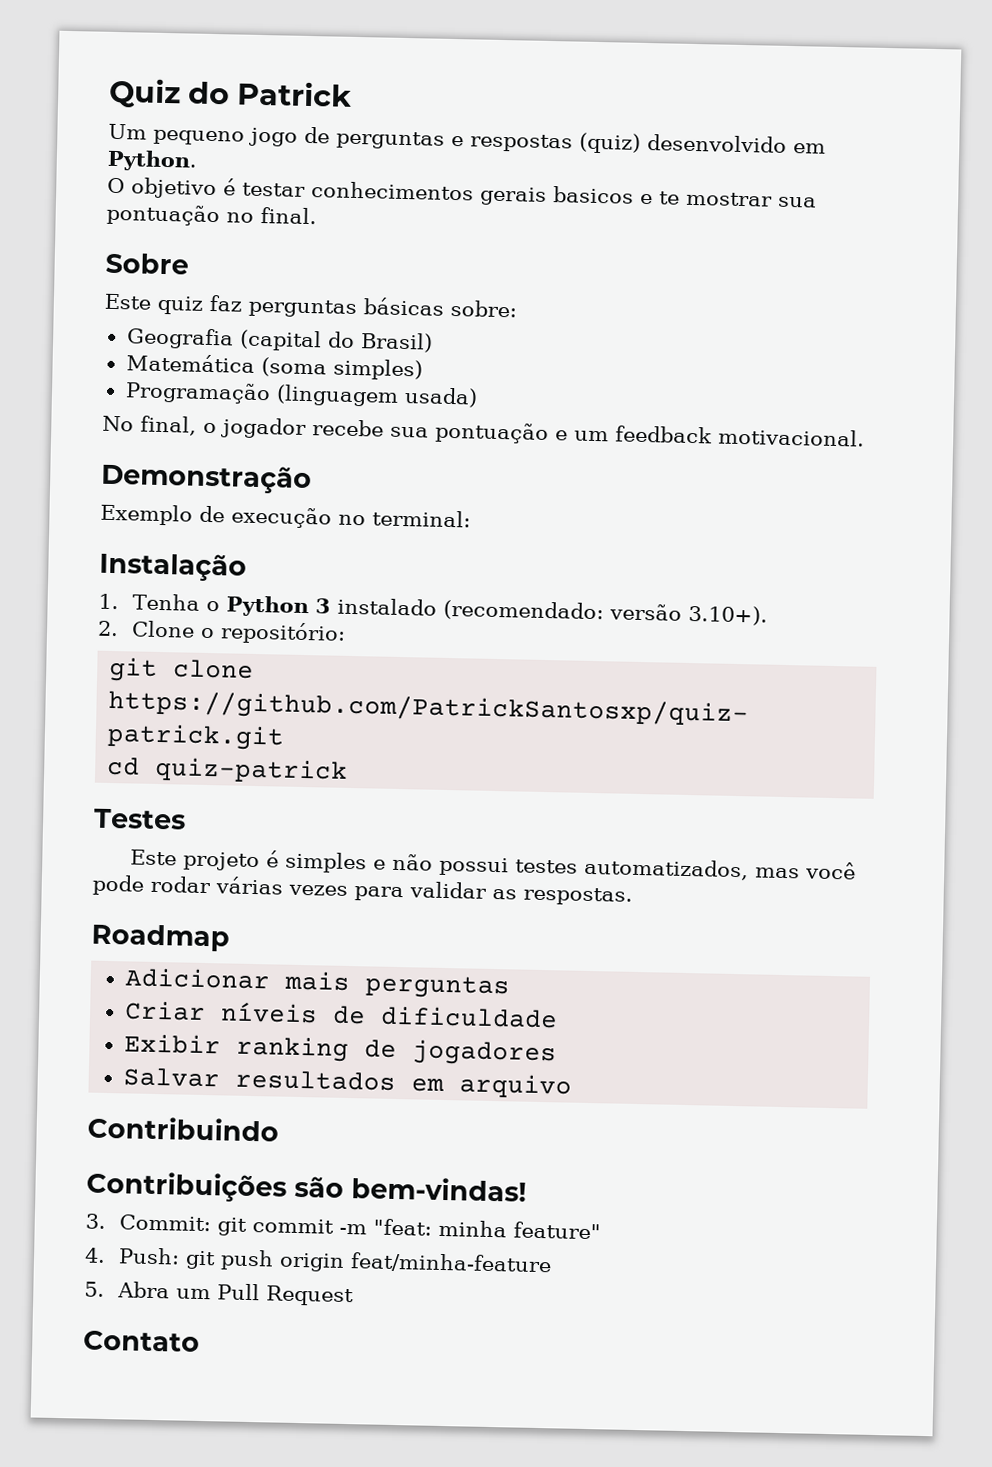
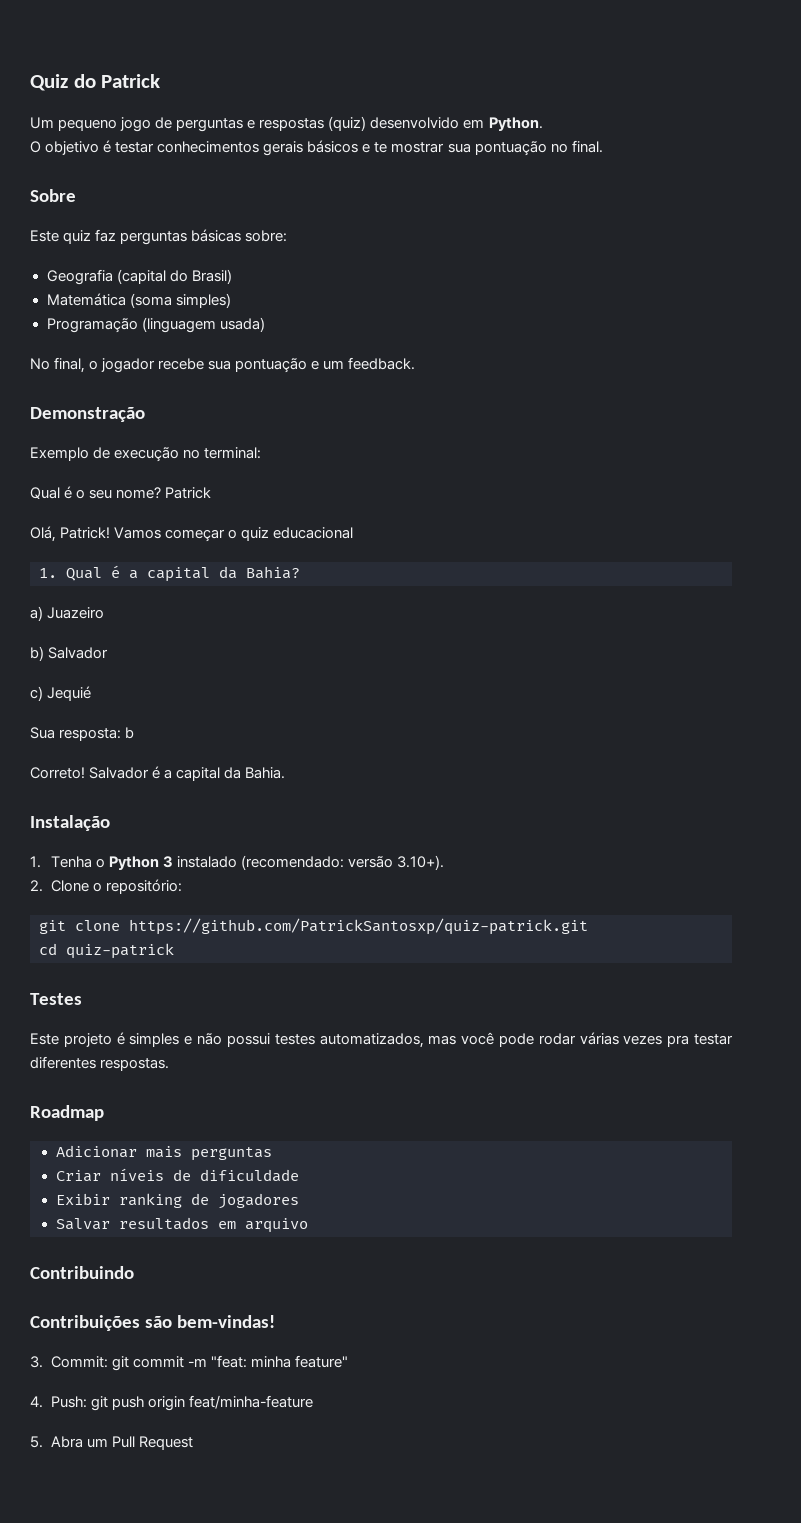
- O objetivo é testar conhecimentos gerais basicos e te mostrar sua pontuação no final.
+ O objetivo é testar conhecimentos gerais básicos e te mostrar sua pontuação no final.
- No final, o jogador recebe sua pontuação e um feedback motivacional.
+ No final, o jogador recebe sua pontuação e um feedback.
+ Qual é o seu nome? Patrick
+ Olá, Patrick! Vamos começar o quiz educacional
+ 1. Qual é a capital da Bahia?
+ a) Juazeiro
+ b) Salvador
+ c) Jequié
+ Sua resposta: b
+ Correto! Salvador é a capital da Bahia.
- Este projeto é simples e não possui testes automatizados, mas você pode rodar várias vezes para validar as respostas.
+ Este projeto é simples e não possui testes automatizados, mas você pode rodar várias vezes pra testar diferentes respostas.
- Contato

